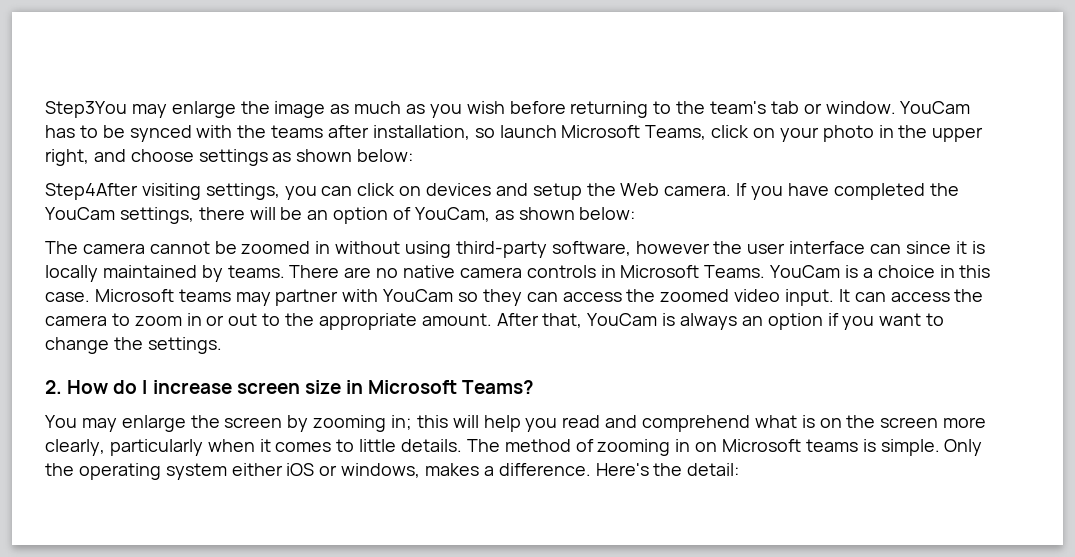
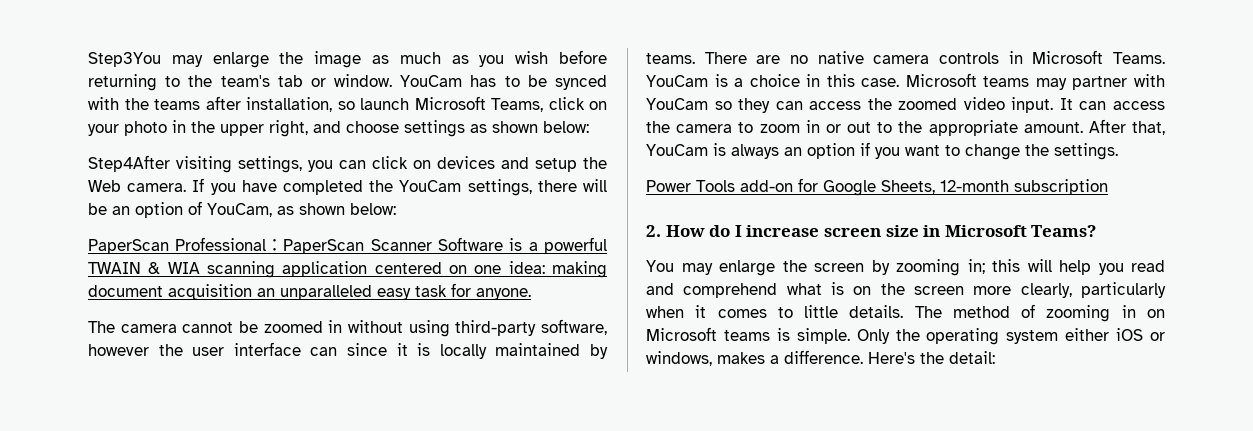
+ PaperScan Professional：PaperScan Scanner Software is a powerful TWAIN & WIA scanning application centered on one idea: making document acquisition an unparalleled easy task for anyone.
+ Power Tools add-on for Google Sheets, 12-month subscription

